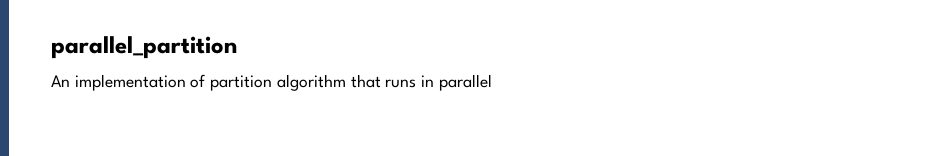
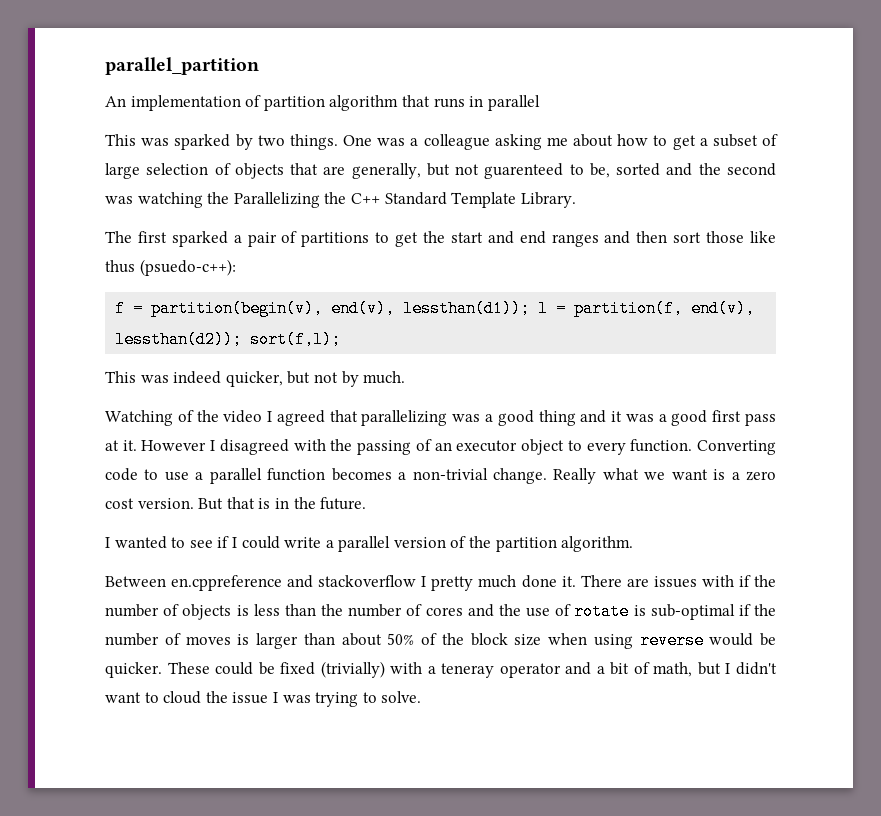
+ This was sparked by two things. One was a colleague asking me about how to get a subset of large selection of objects that are generally, but not guarenteed to be, sorted and the second was watching the Parallelizing the C++ Standard Template Library.
+ The first sparked a pair of partitions to get the start and end ranges and then sort those like thus (psuedo-c++):
+ f = partition(begin(v), end(v), lessthan(d1)); l = partition(f, end(v), lessthan(d2)); sort(f,l);
+ This was indeed quicker, but not by much.
+ Watching of the video I agreed that parallelizing was a good thing and it was a good first pass at it. However I disagreed with the passing of an executor object to every function. Converting code to use a parallel function becomes a non-trivial change. Really what we want is a zero cost version. But that is in the future.
+ I wanted to see if I could write a parallel version of the partition algorithm.
+ Between en.cppreference and stackoverflow I pretty much done it. There are issues with if the number of objects is less than the number of cores and the use of rotate is sub-optimal if the number of moves is larger than about 50% of the block size when using reverse would be quicker. These could be fixed (trivially) with a teneray operator and a bit of math, but I didn't want to cloud the issue I was trying to solve.

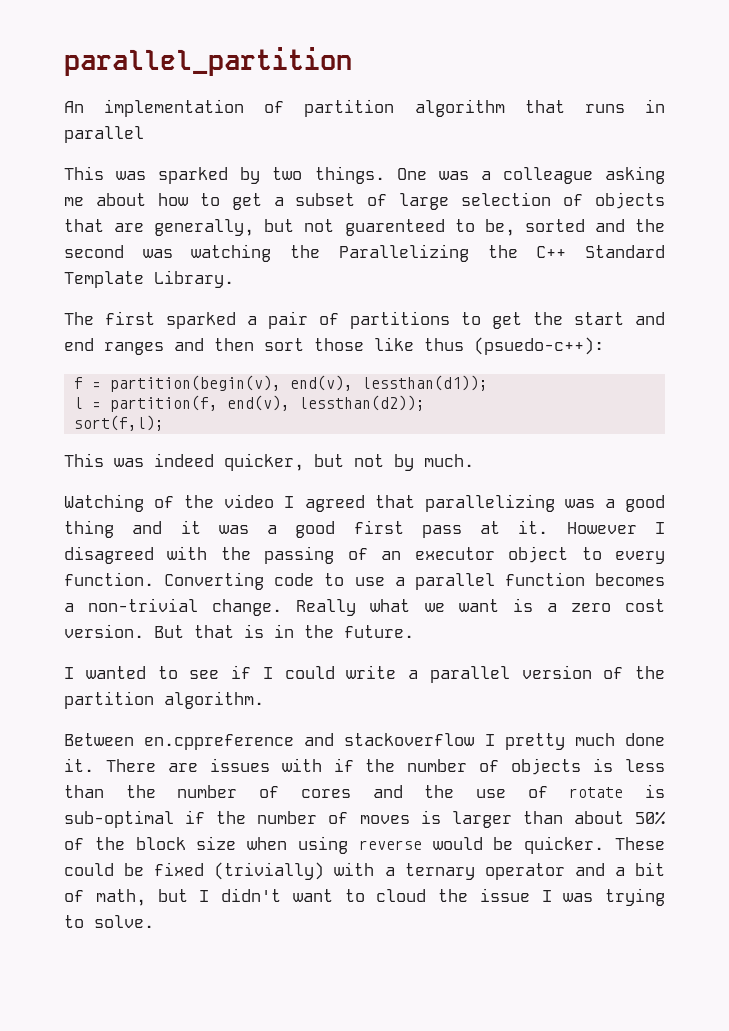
- f = partition(begin(v), end(v), lessthan(d1)); l = partition(f, end(v), lessthan(d2)); sort(f,l);
+ f = partition(begin(v), end(v), lessthan(d1));
+ l = partition(f, end(v), lessthan(d2));
+ sort(f,l);
- These could be fixed (trivially) with a teneray operator and a bit of math, but I didn't want to cloud the issue I was trying to solve.
+ These could be fixed (trivially) with a ternary operator and a bit of math, but I didn't want to cloud the issue I was trying to solve.

